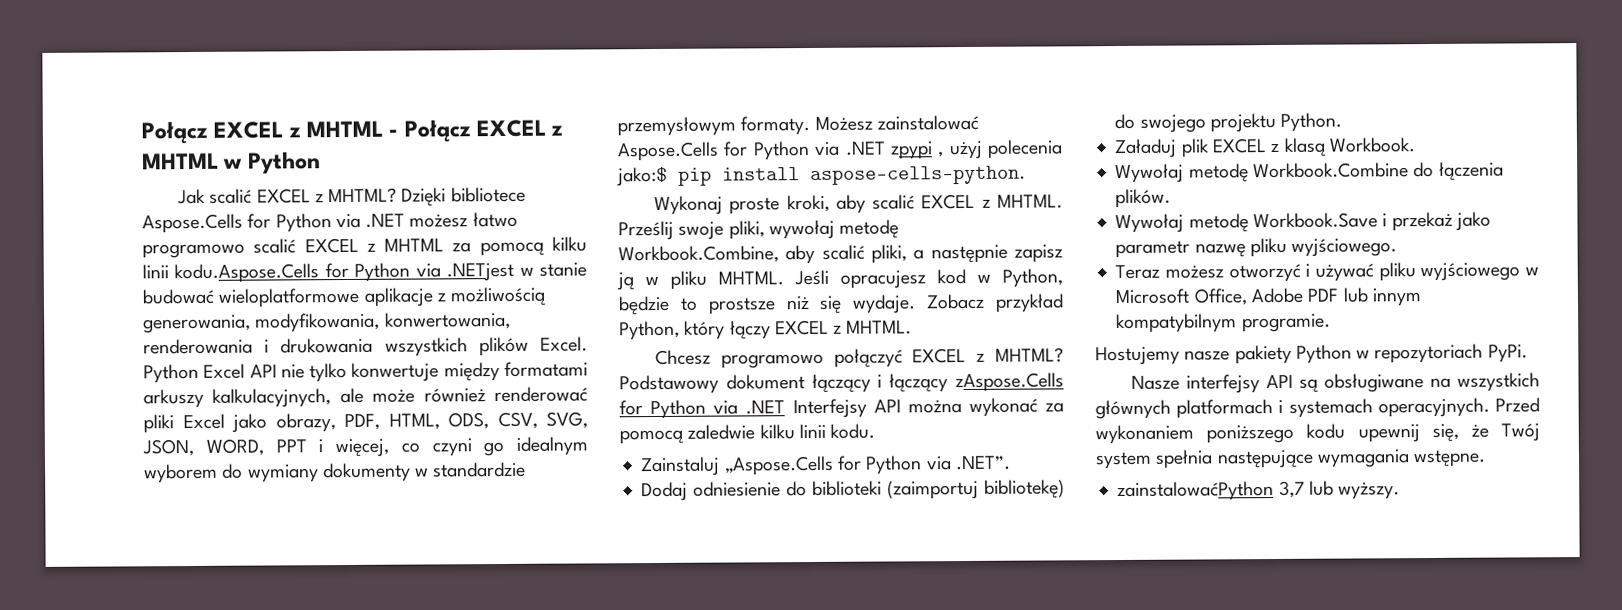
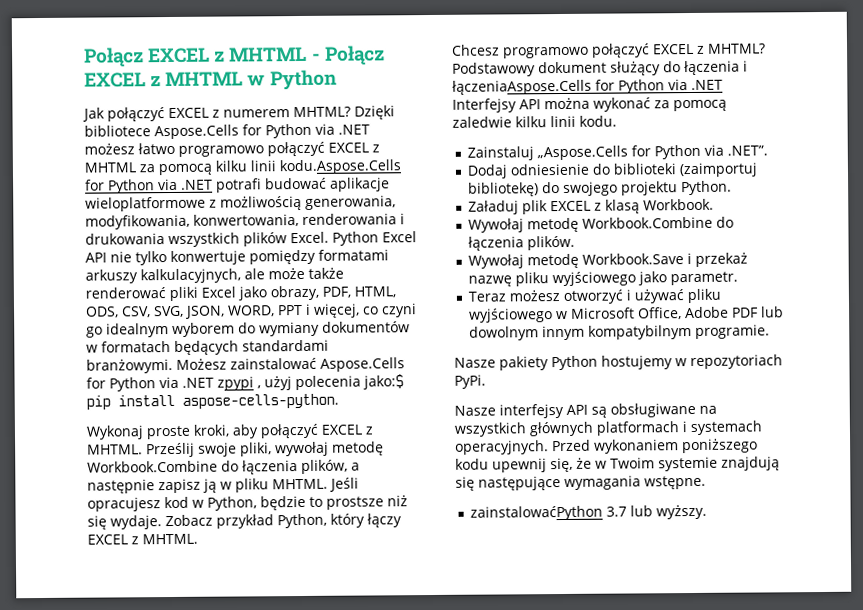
- Jak scalić EXCEL z MHTML?
+ Jak połączyć EXCEL z numerem MHTML?
- Dzięki bibliotece Aspose.Cells for Python via .NET możesz łatwo programowo scalić EXCEL z MHTML za pomocą kilku linii kodu.Aspose.Cells for Python via .NETjest w stanie budować wieloplatformowe aplikacje z możliwością generowania, modyfikowania, konwertowania, renderowania i drukowania wszystkich plików Excel.
+ Dzięki bibliotece Aspose.Cells for Python via .NET możesz łatwo programowo połączyć EXCEL z MHTML za pomocą kilku linii kodu.Aspose.Cells for Python via .NET potrafi budować aplikacje wieloplatformowe z możliwością generowania, modyfikowania, konwertowania, renderowania i drukowania wszystkich plików Excel.
- Python Excel API nie tylko konwertuje między formatami arkuszy kalkulacyjnych, ale może również renderować pliki Excel jako obrazy, PDF, HTML, ODS, CSV, SVG, JSON, WORD, PPT i więcej, co czyni go idealnym wyborem do wymiany dokumenty w standardzie przemysłowym formaty.
+ Python Excel API nie tylko konwertuje pomiędzy formatami arkuszy kalkulacyjnych, ale może także renderować pliki Excel jako obrazy, PDF, HTML, ODS, CSV, SVG, JSON, WORD, PPT i więcej, co czyni go idealnym wyborem do wymiany dokumentów w formatach będących standardami branżowymi.
- Wykonaj proste kroki, aby scalić EXCEL z MHTML.
+ Wykonaj proste kroki, aby połączyć EXCEL z MHTML.
- Prześlij swoje pliki, wywołaj metodę Workbook.Combine, aby scalić pliki, a następnie zapisz ją w pliku MHTML.
+ Prześlij swoje pliki, wywołaj metodę Workbook.Combine do łączenia plików, a następnie zapisz ją w pliku MHTML.
- Podstawowy dokument łączący i łączący zAspose.Cells for Python via .NET Interfejsy API można wykonać za pomocą zaledwie kilku linii kodu.
+ Podstawowy dokument służący do łączenia i łączeniaAspose.Cells for Python via .NET Interfejsy API można wykonać za pomocą zaledwie kilku linii kodu.
- Wywołaj metodę Workbook.Save i przekaż jako parametr nazwę pliku wyjściowego.
+ Wywołaj metodę Workbook.Save i przekaż nazwę pliku wyjściowego jako parametr.
- Teraz możesz otworzyć i używać pliku wyjściowego w Microsoft Office, Adobe PDF lub innym kompatybilnym programie.
+ Teraz możesz otworzyć i używać pliku wyjściowego w Microsoft Office, Adobe PDF lub dowolnym innym kompatybilnym programie.
- Hostujemy nasze pakiety Python w repozytoriach PyPi.
+ Nasze pakiety Python hostujemy w repozytoriach PyPi.
- Przed wykonaniem poniższego kodu upewnij się, że Twój system spełnia następujące wymagania wstępne.
+ Przed wykonaniem poniższego kodu upewnij się, że w Twoim systemie znajdują się następujące wymagania wstępne.
- zainstalowaćPython 3,7 lub wyższy.
+ zainstalowaćPython 3.7 lub wyższy.

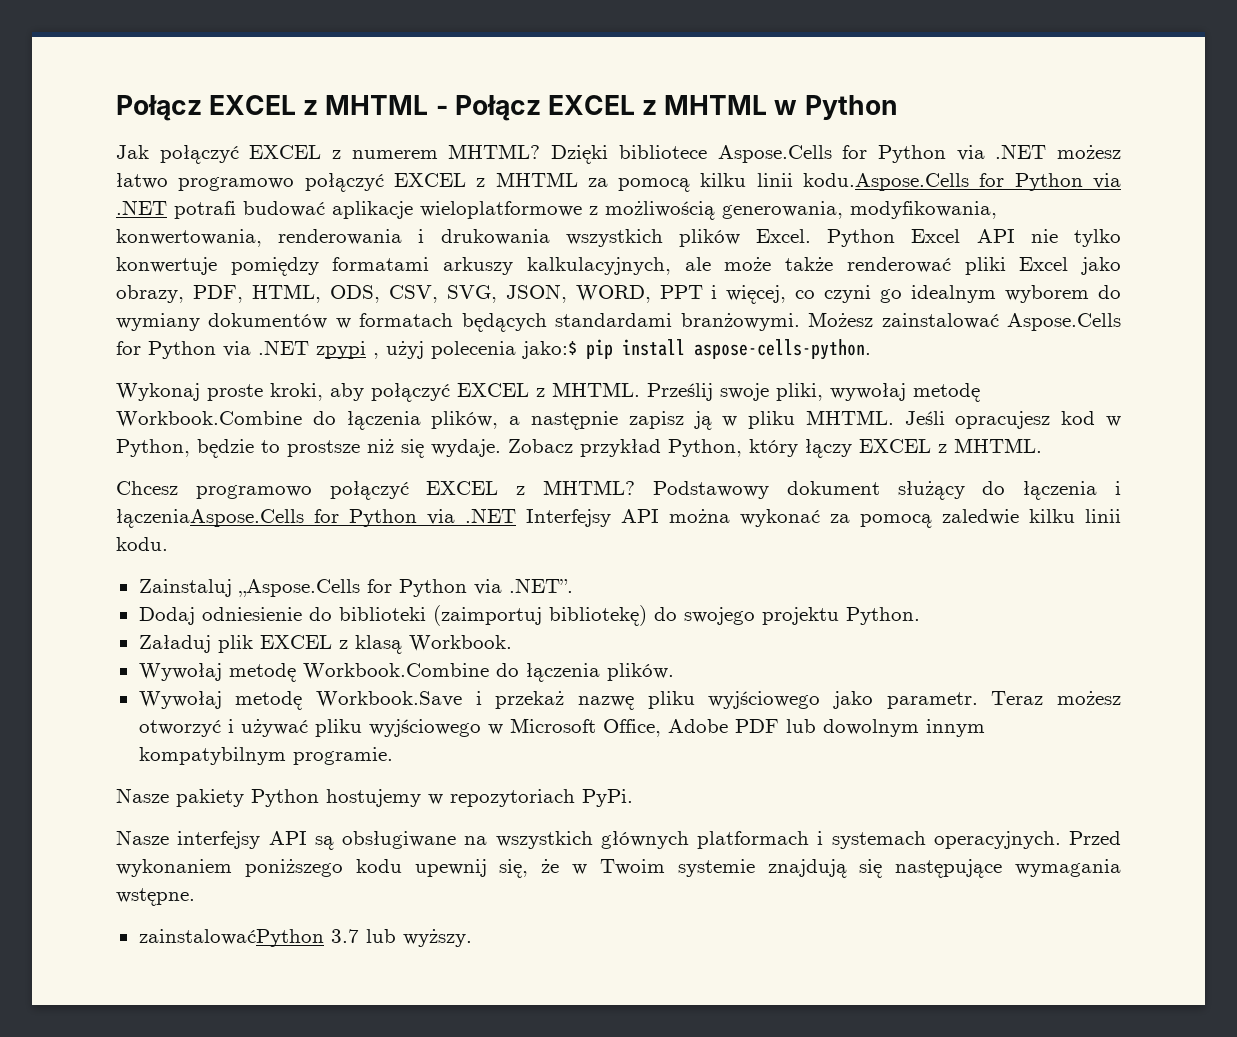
- Wywołaj metodę Workbook.Save i przekaż nazwę pliku wyjściowego jako parametr.
- Teraz możesz otworzyć i używać pliku wyjściowego w Microsoft Office, Adobe PDF lub dowolnym innym kompatybilnym programie.
+ Wywołaj metodę Workbook.Save i przekaż nazwę pliku wyjściowego jako parametr. Teraz możesz otworzyć i używać pliku wyjściowego w Microsoft Office, Adobe PDF lub dowolnym innym kompatybilnym programie.

